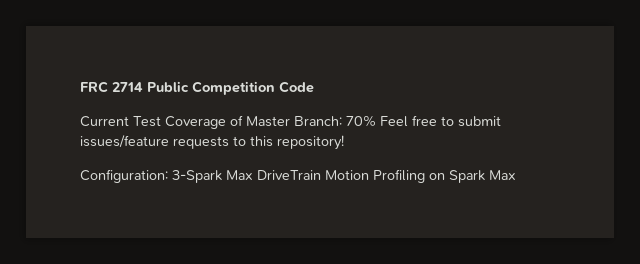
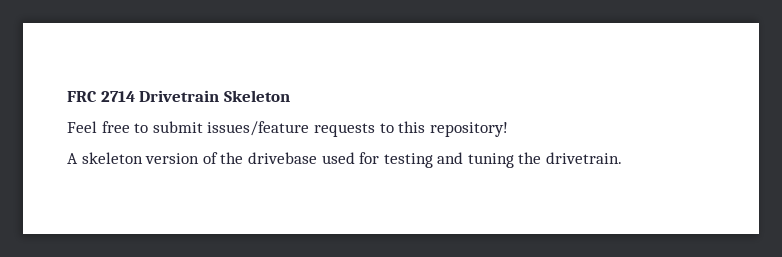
- FRC 2714 Public Competition Code
- Current Test Coverage of Master Branch: 70% Feel free to submit issues/feature requests to this repository!
+ FRC 2714 Drivetrain Skeleton
+ Feel free to submit issues/feature requests to this repository!
- Configuration: 3-Spark Max DriveTrain Motion Profiling on Spark Max
+ A skeleton version of the drivebase used for testing and tuning the drivetrain.

